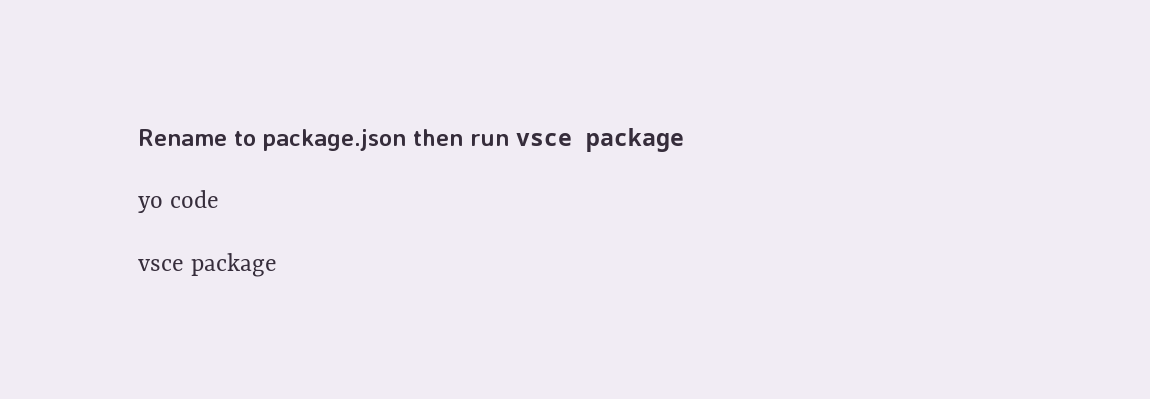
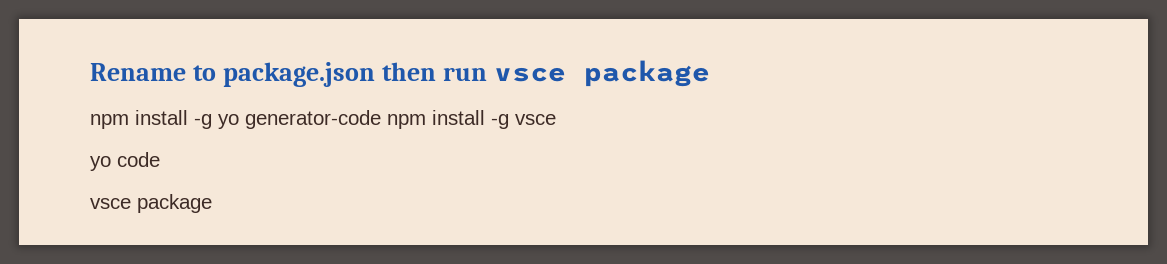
+ npm install -g yo generator-code npm install -g vsce

